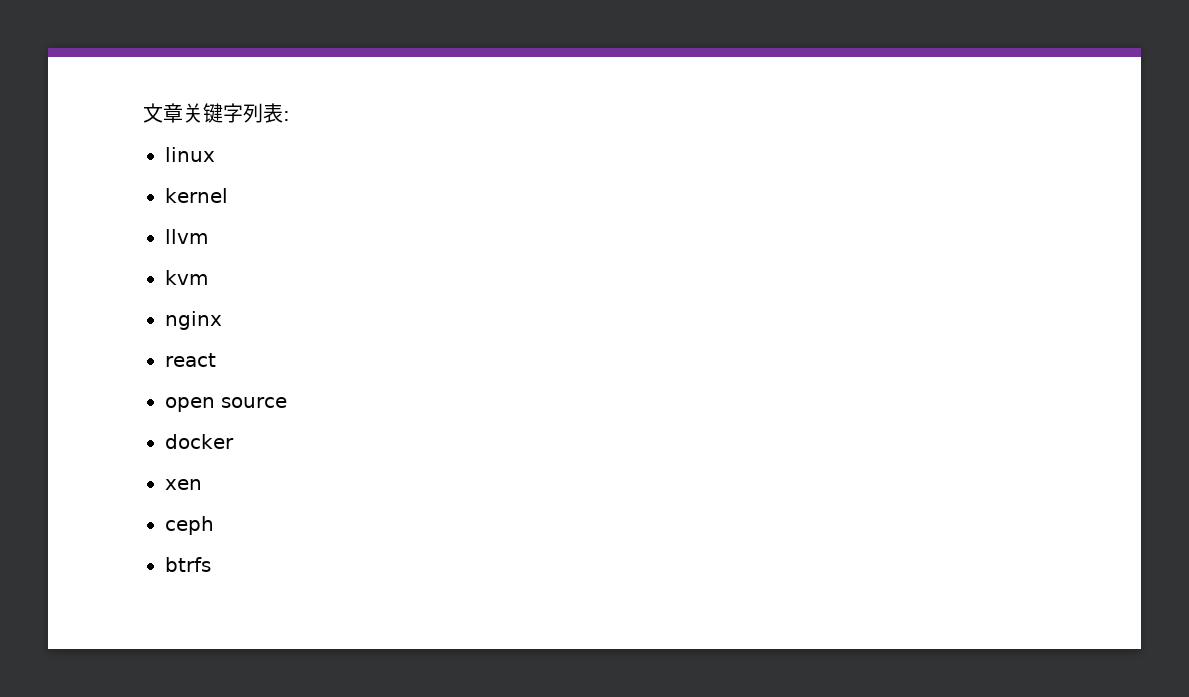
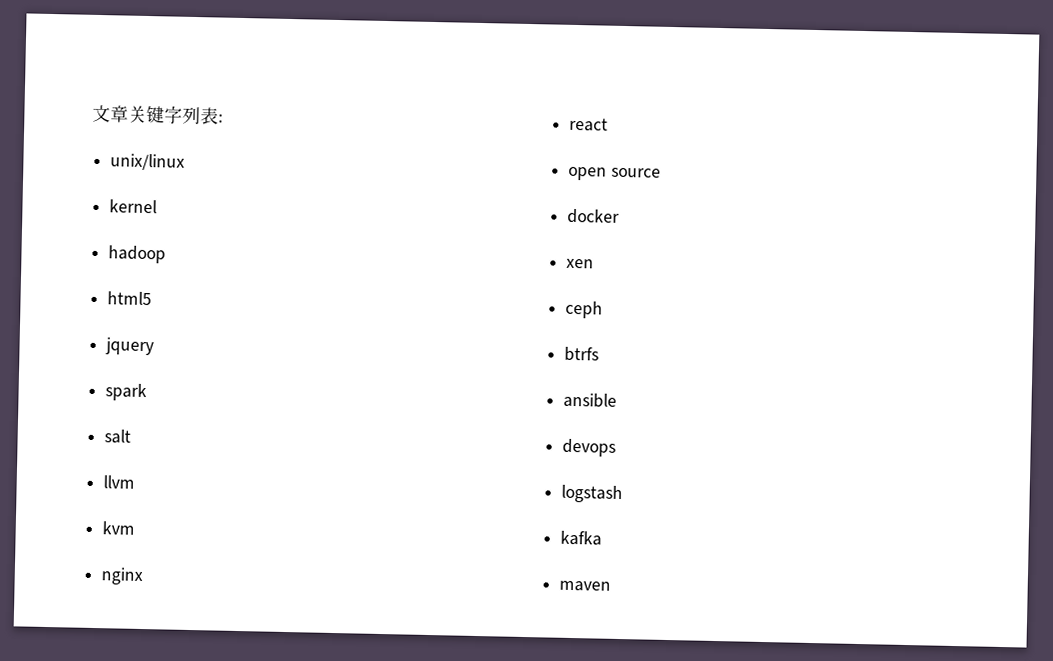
- linux
+ unix/linux
+ hadoop
+ html5
+ jquery
+ spark
+ salt
+ ansible
+ devops
+ logstash
+ kafka
+ maven

